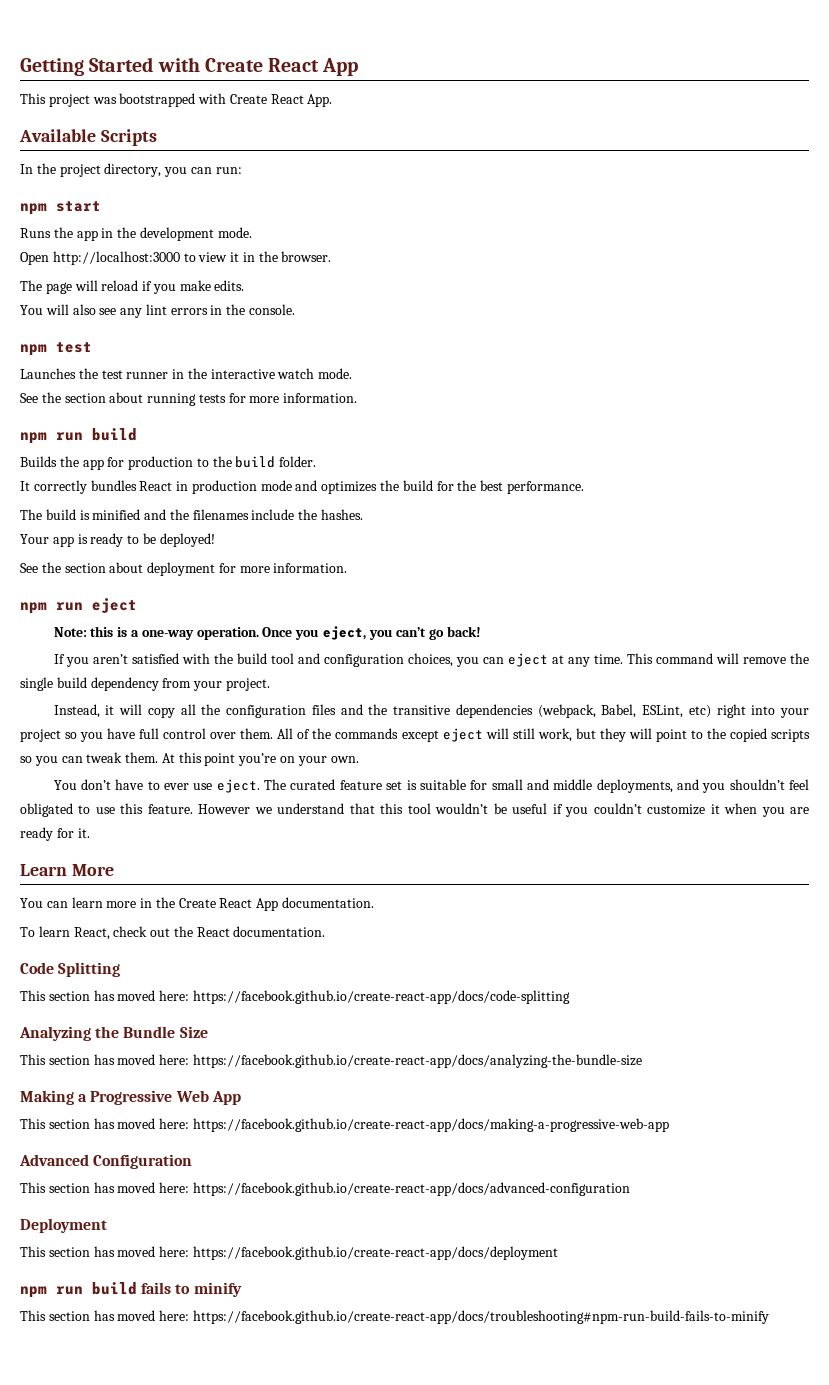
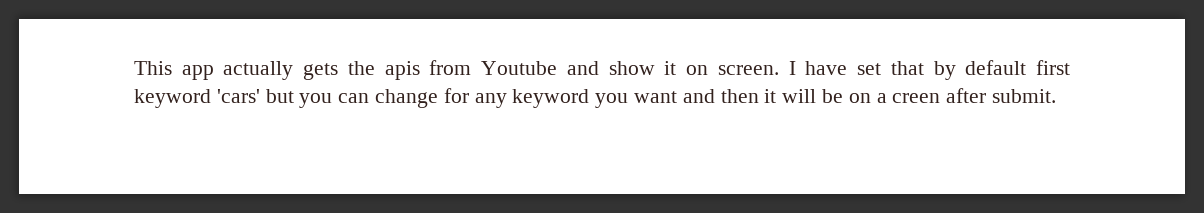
- Getting Started with Create React App
- This project was bootstrapped with Create React App.
- Available Scripts
- In the project directory, you can run:
- npm start
- Runs the app in the development mode.
- Open http://localhost:3000 to view it in the browser.
- The page will reload if you make edits.
- You will also see any lint errors in the console.
- npm test
- Launches the test runner in the interactive watch mode.
- See the section about running tests for more information.
- npm run build
- Builds the app for production to the build folder.
- It correctly bundles React in production mode and optimizes the build for the best performance.
- The build is minified and the filenames include the hashes.
- Your app is ready to be deployed!
- See the section about deployment for more information.
- npm run eject
- Note: this is a one-way operation. Once you eject, you can’t go back!
- If you aren’t satisfied with the build tool and configuration choices, you can eject at any time. This command will remove the single build dependency from your project.
- Instead, it will copy all the configuration files and the transitive dependencies (webpack, Babel, ESLint, etc) right into your project so you have full control over them. All of the commands except eject will still work, but they will point to the copied scripts so you can tweak them. At this point you’re on your own.
- You don’t have to ever use eject. The curated feature set is suitable for small and middle deployments, and you shouldn’t feel obligated to use this feature. However we understand that this tool wouldn’t be useful if you couldn’t customize it when you are ready for it.
- Learn More
- You can learn more in the Create React App documentation.
- To learn React, check out the React documentation.
- Code Splitting
- This section has moved here: https://facebook.github.io/create-react-app/docs/code-splitting
- Analyzing the Bundle Size
- This section has moved here: https://facebook.github.io/create-react-app/docs/analyzing-the-bundle-size
- Making a Progressive Web App
- This section has moved here: https://facebook.github.io/create-react-app/docs/making-a-progressive-web-app
- Advanced Configuration
- This section has moved here: https://facebook.github.io/create-react-app/docs/advanced-configuration
- Deployment
- This section has moved here: https://facebook.github.io/create-react-app/docs/deployment
- npm run build fails to minify
- This section has moved here: https://facebook.github.io/create-react-app/docs/troubleshooting#npm-run-build-fails-to-minify
+ This app actually gets the apis from Youtube and show it on screen. I have set that by default first keyword 'cars' but you can change for any keyword you want and then it will be on a creen after submit.

